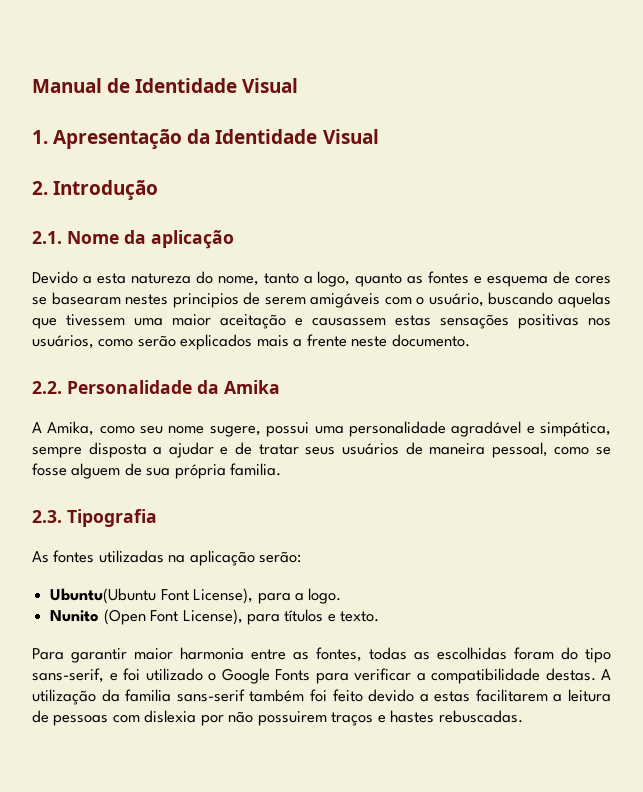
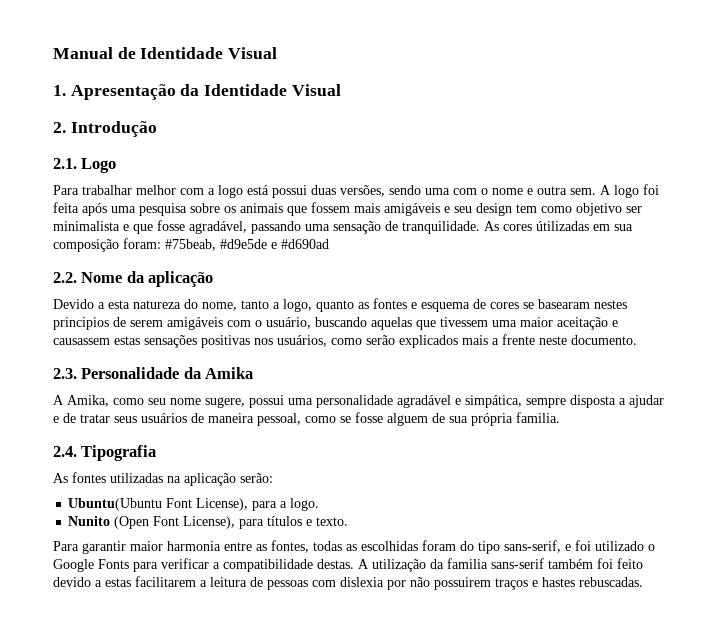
- 2.1. Nome da aplicação
+ 2.1. Logo
+ Para trabalhar melhor com a logo está possui duas versões, sendo uma com o nome e outra sem. A logo foi feita após uma pesquisa sobre os animais que fossem mais amigáveis e seu design tem como objetivo ser minimalista e que fosse agradável, passando uma sensação de tranquilidade. As cores útilizadas em sua composição foram: #75beab, #d9e5de e #d690ad
+ 2.2. Nome da aplicação
- 2.2. Personalidade da Amika
+ 2.3. Personalidade da Amika
- 2.3. Tipografia
+ 2.4. Tipografia

